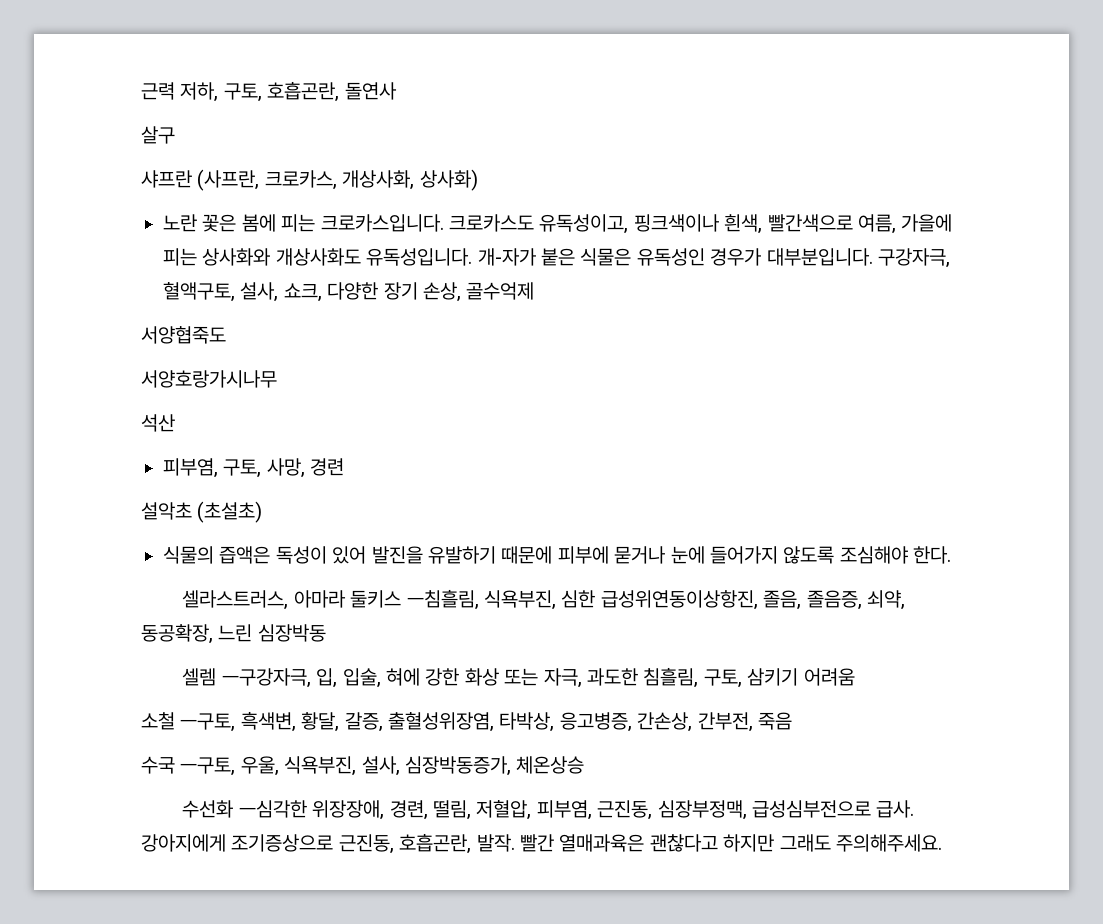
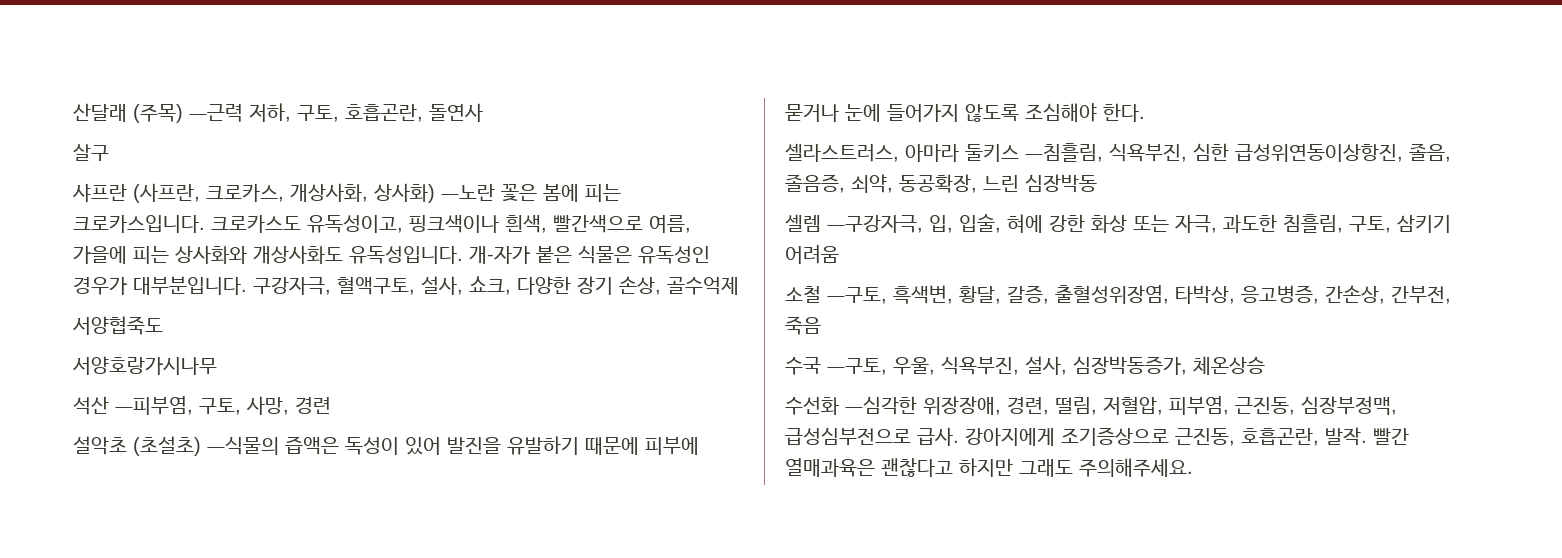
- 근력 저하, 구토, 호흡곤란, 돌연사
+ 산달래 (주목) ㅡ근력 저하, 구토, 호흡곤란, 돌연사
- 샤프란 (사프란, 크로카스, 개상사화, 상사화)
- 노란 꽃은 봄에 피는 크로카스입니다.
+ 샤프란 (사프란, 크로카스, 개상사화, 상사화) ㅡ노란 꽃은 봄에 피는 크로카스입니다.
- 석산
- 피부염, 구토, 사망, 경련
+ 석산 ㅡ피부염, 구토, 사망, 경련
- 설악초 (초설초)
- 식물의 즙액은 독성이 있어 발진을 유발하기 때문에 피부에 묻거나 눈에 들어가지 않도록 조심해야 한다.
+ 설악초 (초설초) ㅡ식물의 즙액은 독성이 있어 발진을 유발하기 때문에 피부에 묻거나 눈에 들어가지 않도록 조심해야 한다.

